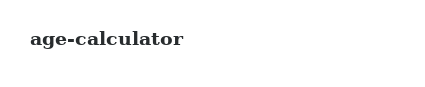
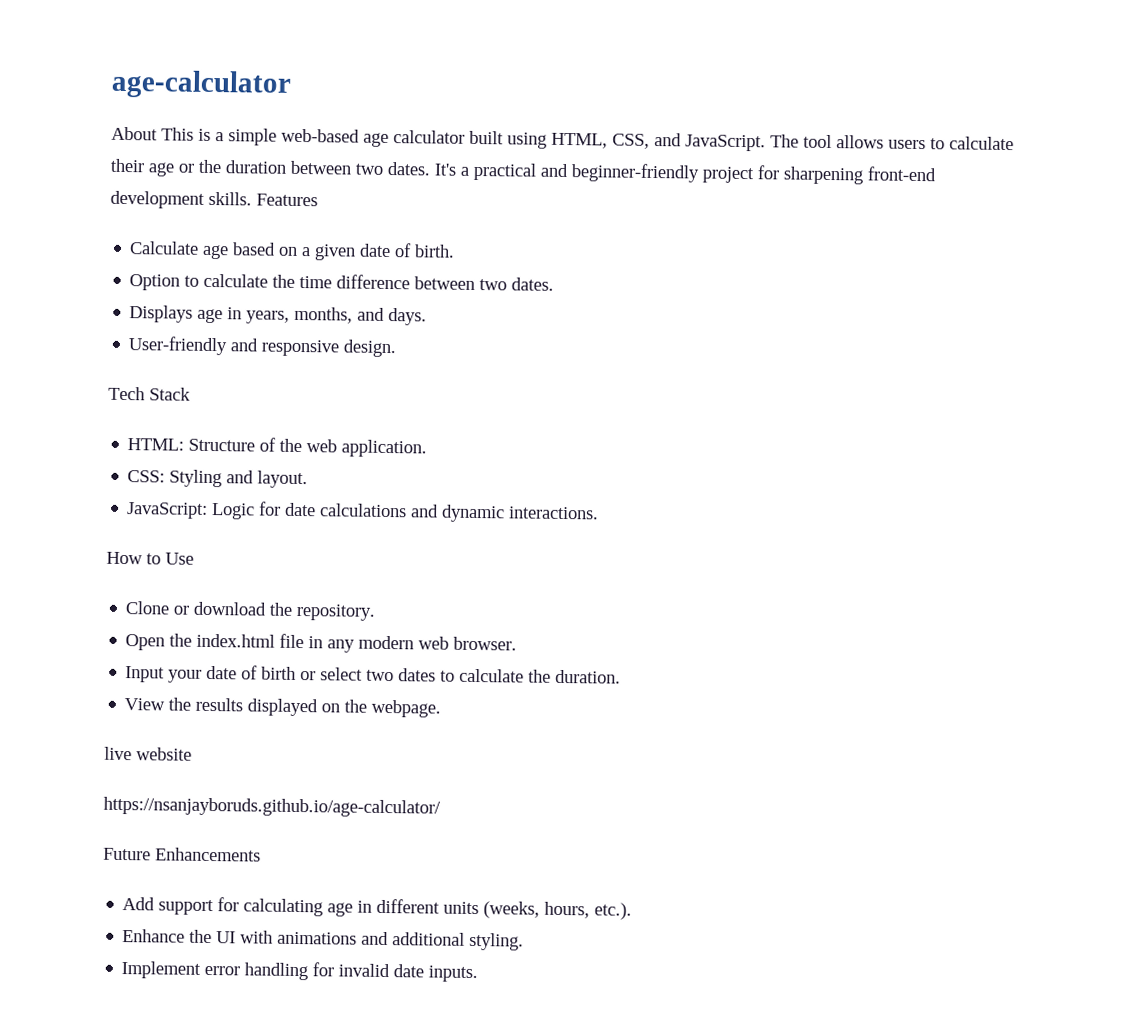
+ About This is a simple web-based age calculator built using HTML, CSS, and JavaScript. The tool allows users to calculate their age or the duration between two dates. It's a practical and beginner-friendly project for sharpening front-end development skills. Features
+ Calculate age based on a given date of birth.
+ Option to calculate the time difference between two dates.
+ Displays age in years, months, and days.
+ User-friendly and responsive design.
+ Tech Stack
+ HTML: Structure of the web application.
+ CSS: Styling and layout.
+ JavaScript: Logic for date calculations and dynamic interactions.
+ How to Use
+ Clone or download the repository.
+ Open the index.html file in any modern web browser.
+ Input your date of birth or select two dates to calculate the duration.
+ View the results displayed on the webpage.
+ live website
+ https://nsanjayboruds.github.io/age-calculator/
+ Future Enhancements
+ Add support for calculating age in different units (weeks, hours, etc.).
+ Enhance the UI with animations and additional styling.
+ Implement error handling for invalid date inputs.

